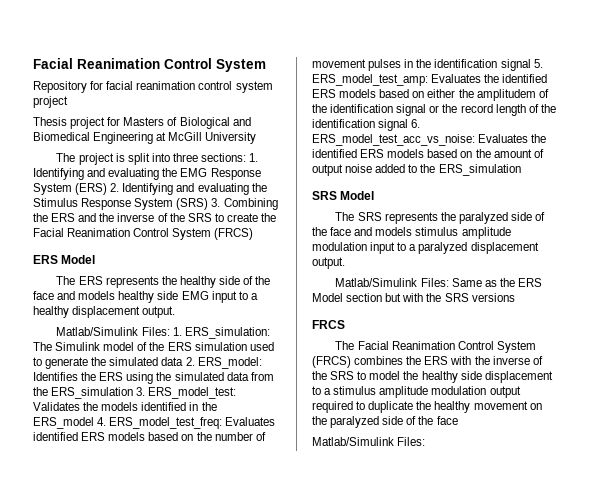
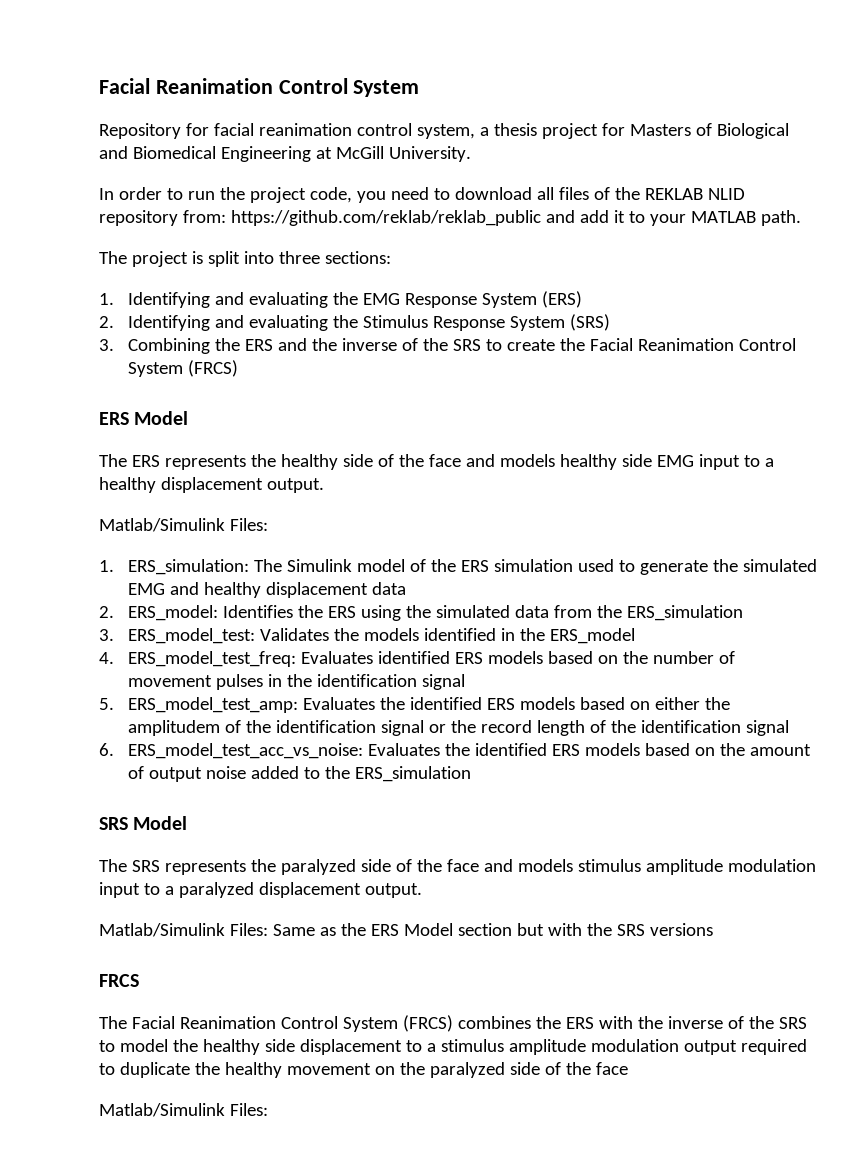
- Repository for facial reanimation control system project
- Thesis project for Masters of Biological and Biomedical Engineering at McGill University
+ Repository for facial reanimation control system, a thesis project for Masters of Biological and Biomedical Engineering at McGill University.
+ In order to run the project code, you need to download all files of the REKLAB NLID repository from: https://github.com/reklab/reklab_public and add it to your MATLAB path.
- The project is split into three sections: 1. Identifying and evaluating the EMG Response System (ERS) 2. Identifying and evaluating the Stimulus Response System (SRS) 3. Combining the ERS and the inverse of the SRS to create the Facial Reanimation Control System (FRCS)
+ The project is split into three sections:
+ 1. Identifying and evaluating the EMG Response System (ERS)
+ 2. Identifying and evaluating the Stimulus Response System (SRS)
+ 3. Combining the ERS and the inverse of the SRS to create the Facial Reanimation Control System (FRCS)
  The ERS represents the healthy side of the face and models healthy side EMG input to a healthy displacement output.
- Matlab/Simulink Files: 1. ERS_simulation:
+ Matlab/Simulink Files:
+ 1. ERS_simulation:
- The Simulink model of the ERS simulation used to generate the simulated data 2. ERS_model:
+ The Simulink model of the ERS simulation used to generate the simulated EMG and healthy displacement data
+ 2. ERS_model:
- Identifies the ERS using the simulated data from the ERS_simulation 3. ERS_model_test:
+ Identifies the ERS using the simulated data from the ERS_simulation
+ 3. ERS_model_test:
- Validates the models identified in the ERS_model 4. ERS_model_test_freq:
+ Validates the models identified in the ERS_model
+ 4. ERS_model_test_freq:
- Evaluates identified ERS models based on the number of movement pulses in the identification signal 5. ERS_model_test_amp:
+ Evaluates identified ERS models based on the number of movement pulses in the identification signal
+ 5. ERS_model_test_amp:
- Evaluates the identified ERS models based on either the amplitudem of the identification signal or the record length of the identification signal 6. ERS_model_test_acc_vs_noise:
+ Evaluates the identified ERS models based on either the amplitudem of the identification signal or the record length of the identification signal
+ 6. ERS_model_test_acc_vs_noise:

